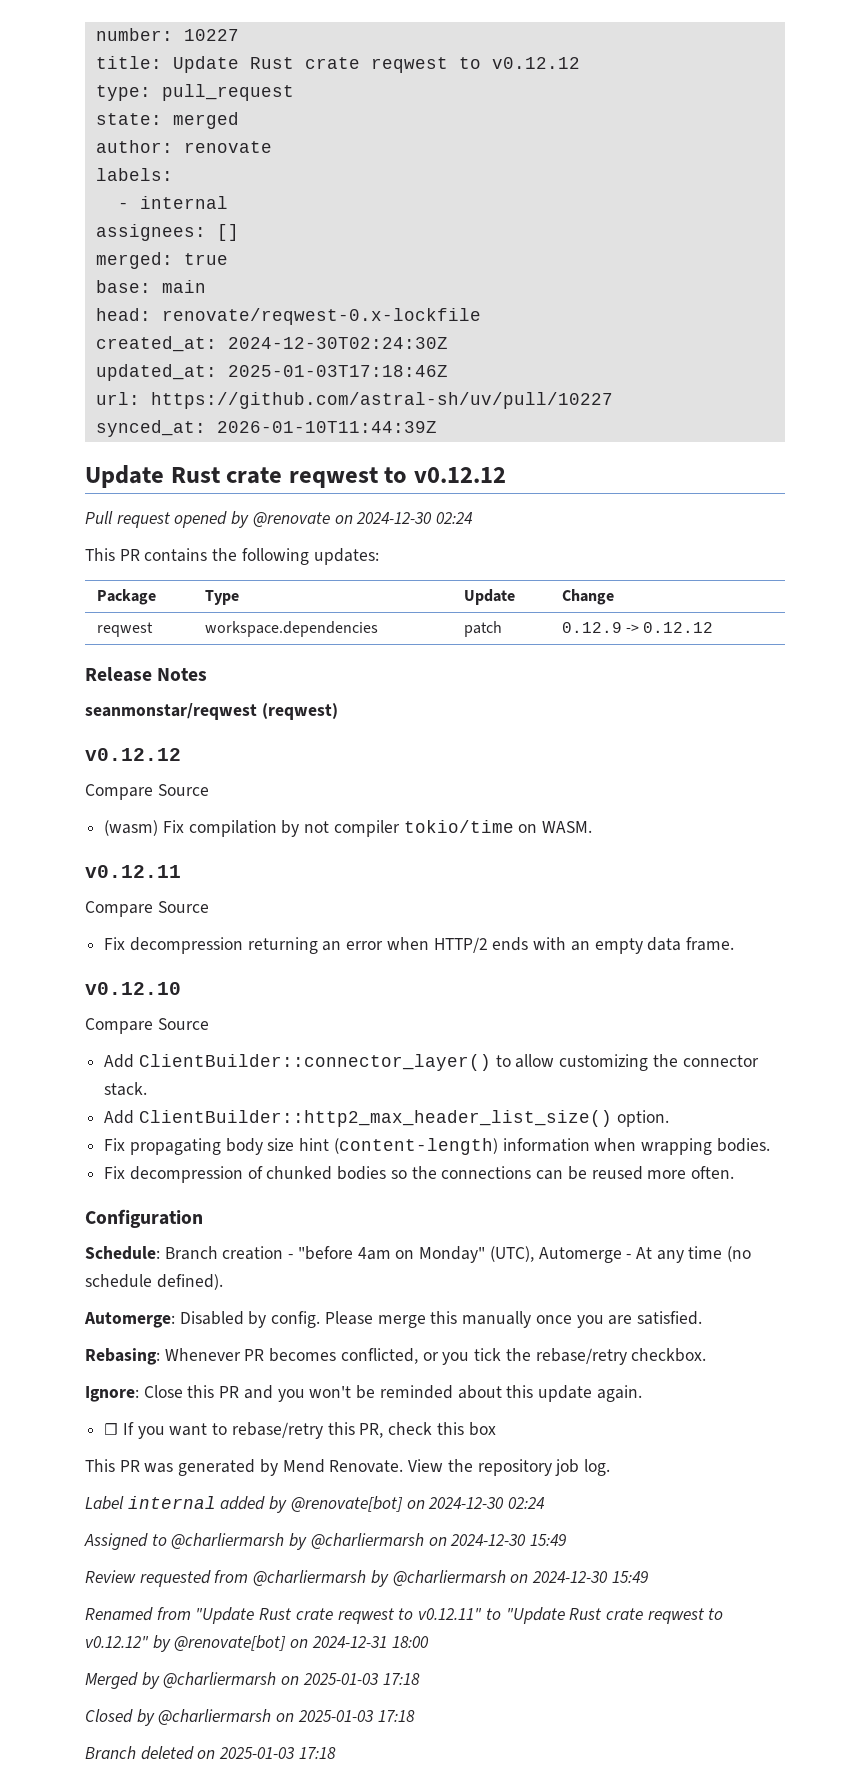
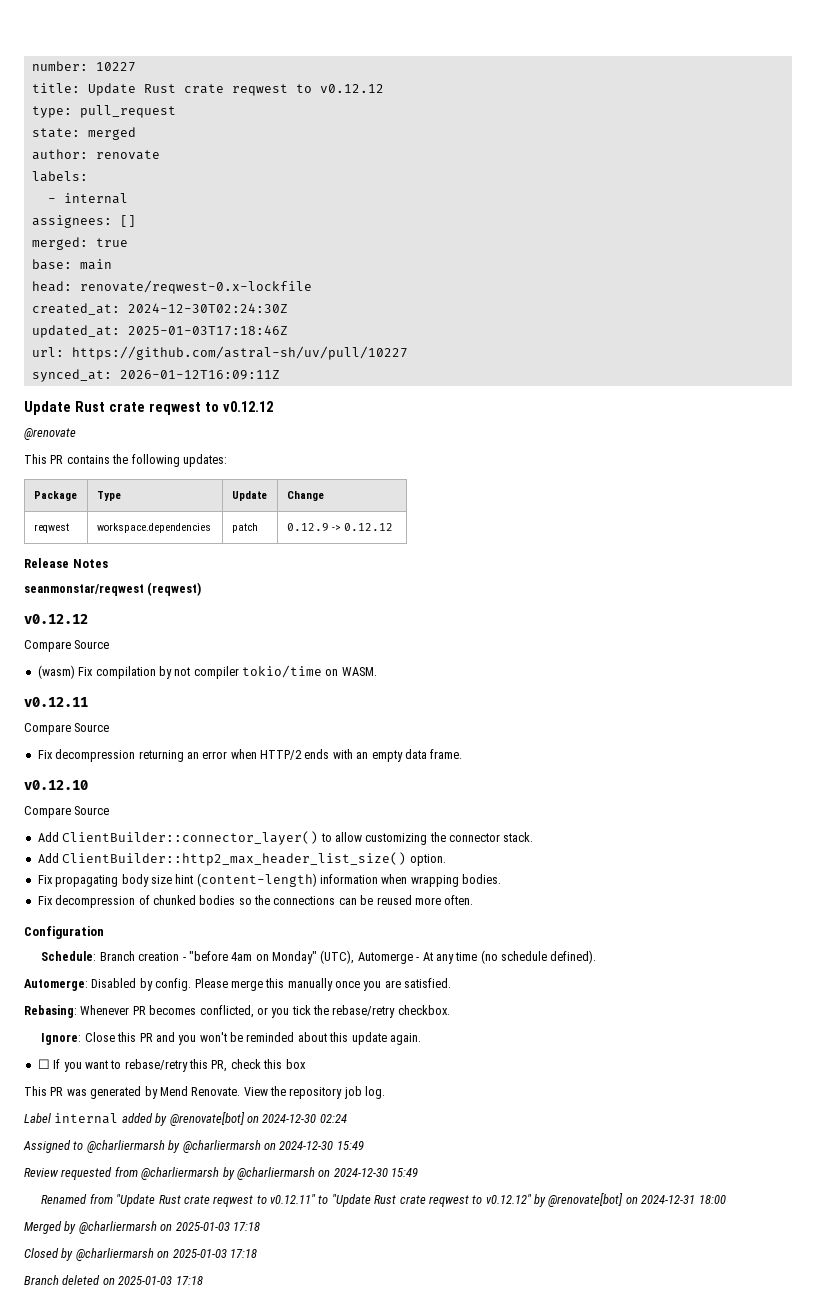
- synced_at: 2026-01-10T11:44:39Z
+ synced_at: 2026-01-12T16:09:11Z
  Update Rust crate reqwest to v0.12.12
- Pull request opened by @renovate on 2024-12-30 02:24
+ @renovate

